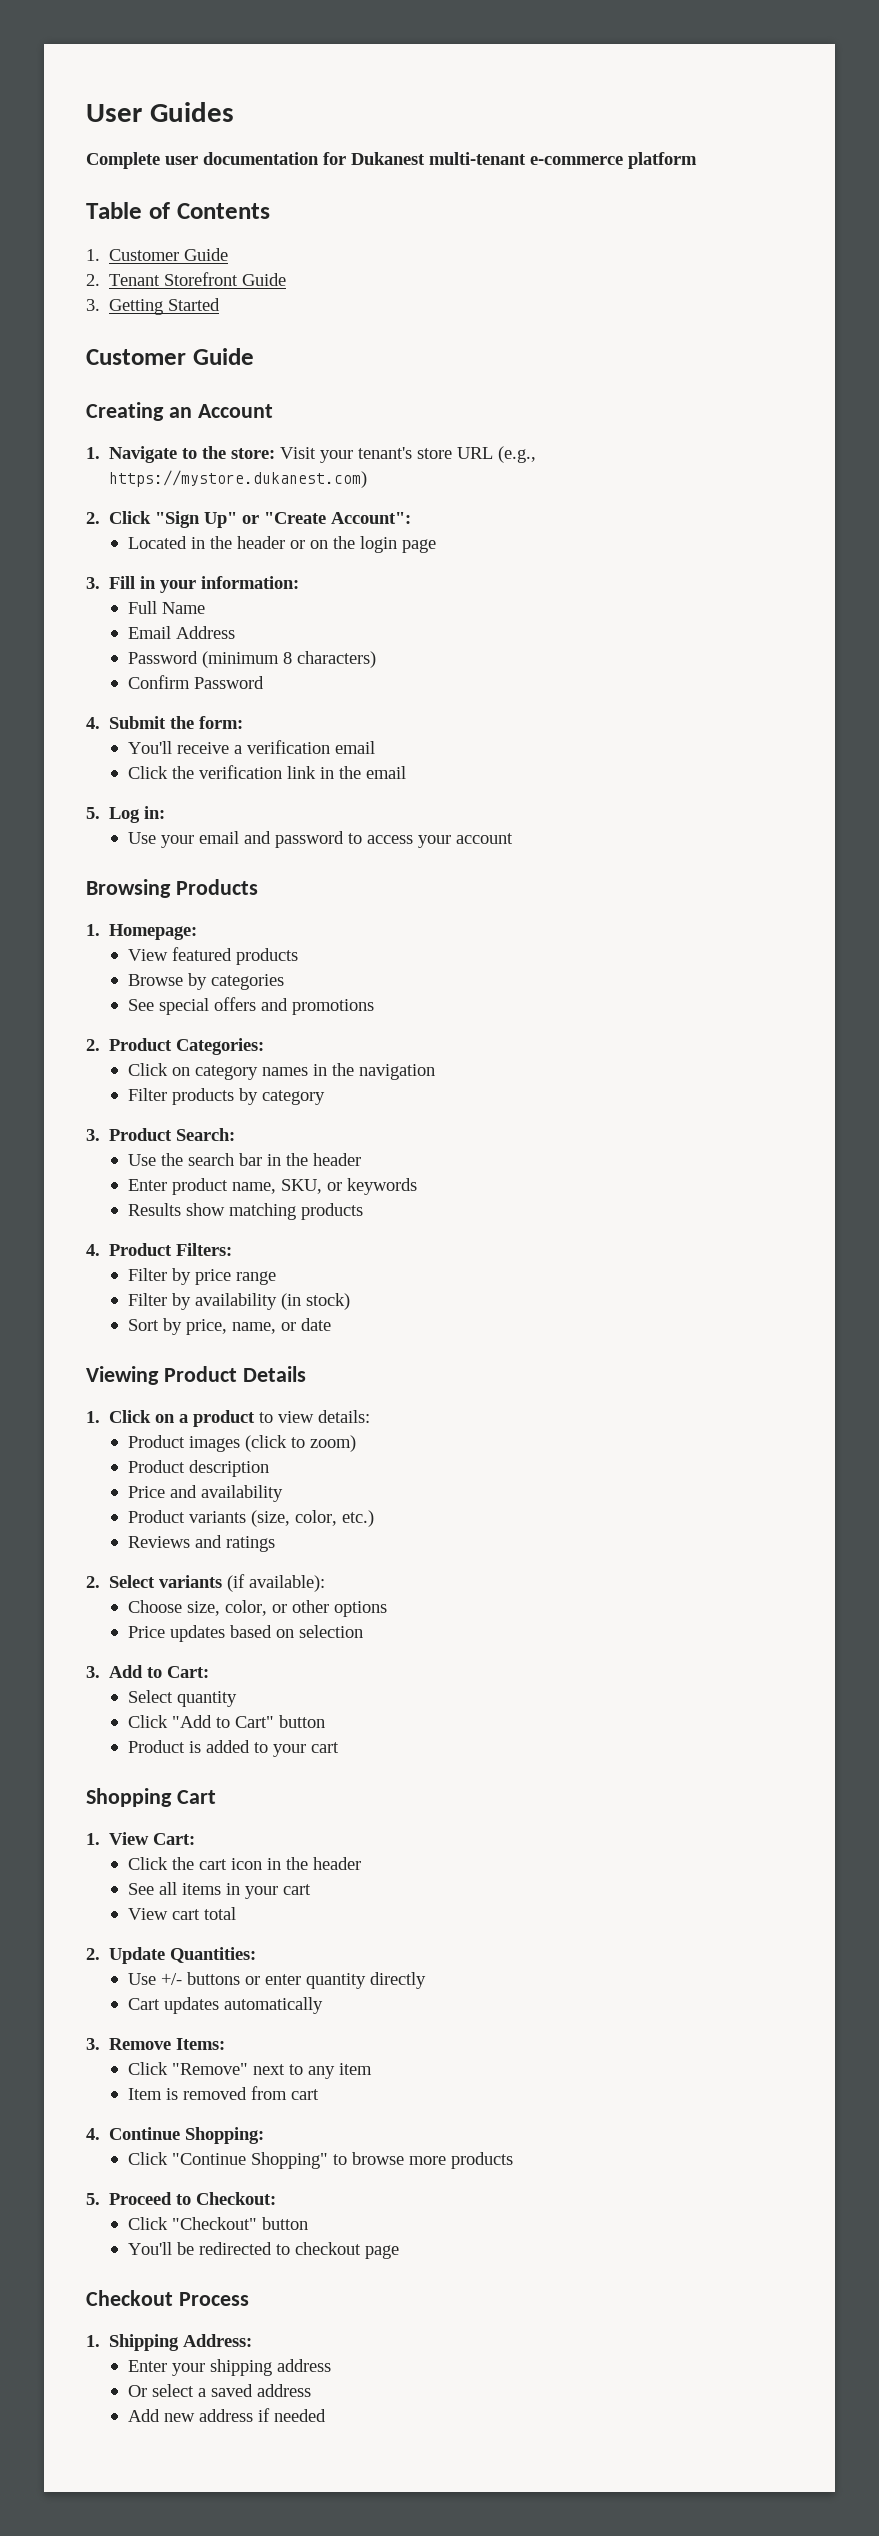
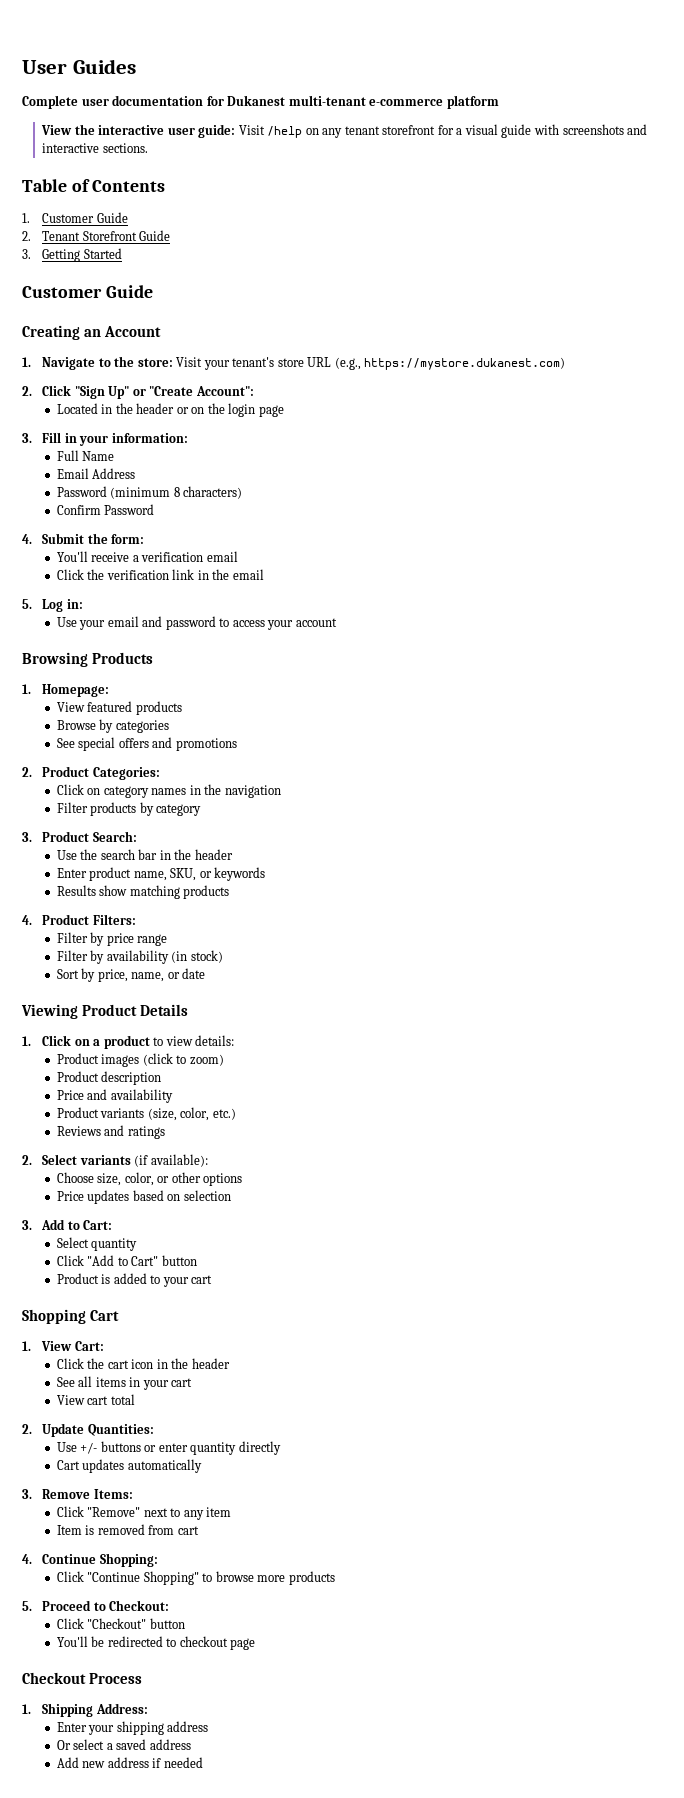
+ View the interactive user guide: Visit /help on any tenant storefront for a visual guide with screenshots and interactive sections.

